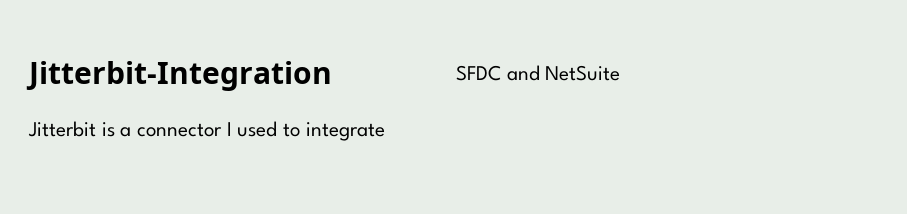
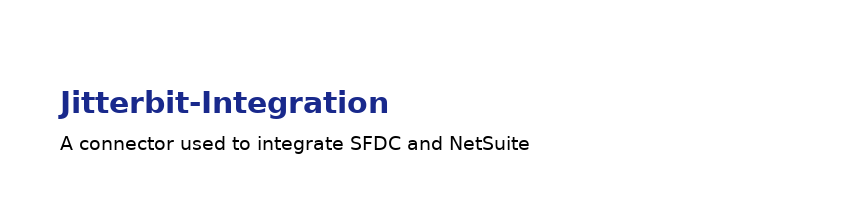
- Jitterbit is a connector I used to integrate SFDC and NetSuite
+ A connector used to integrate SFDC and NetSuite

